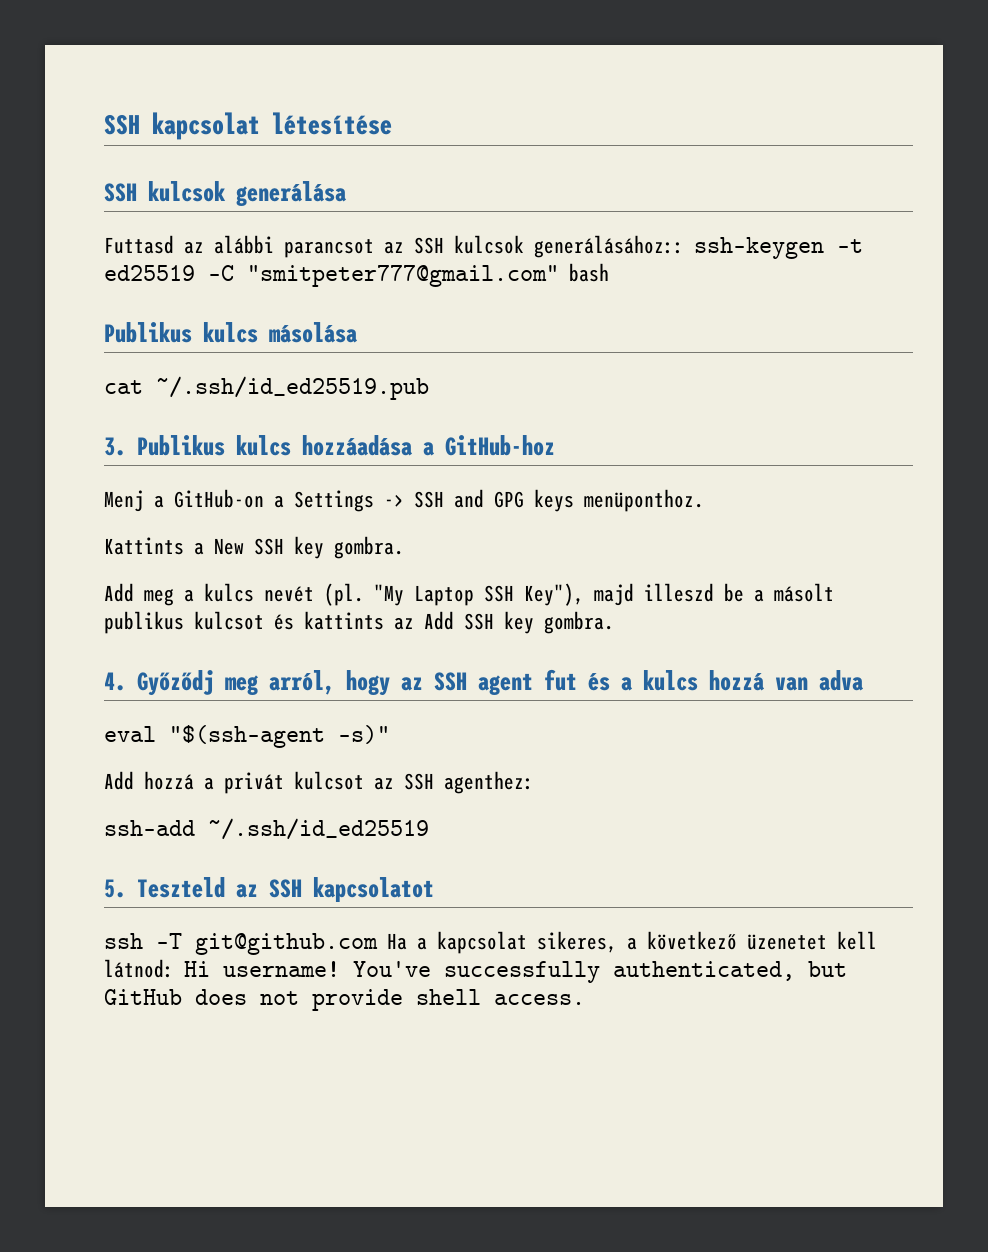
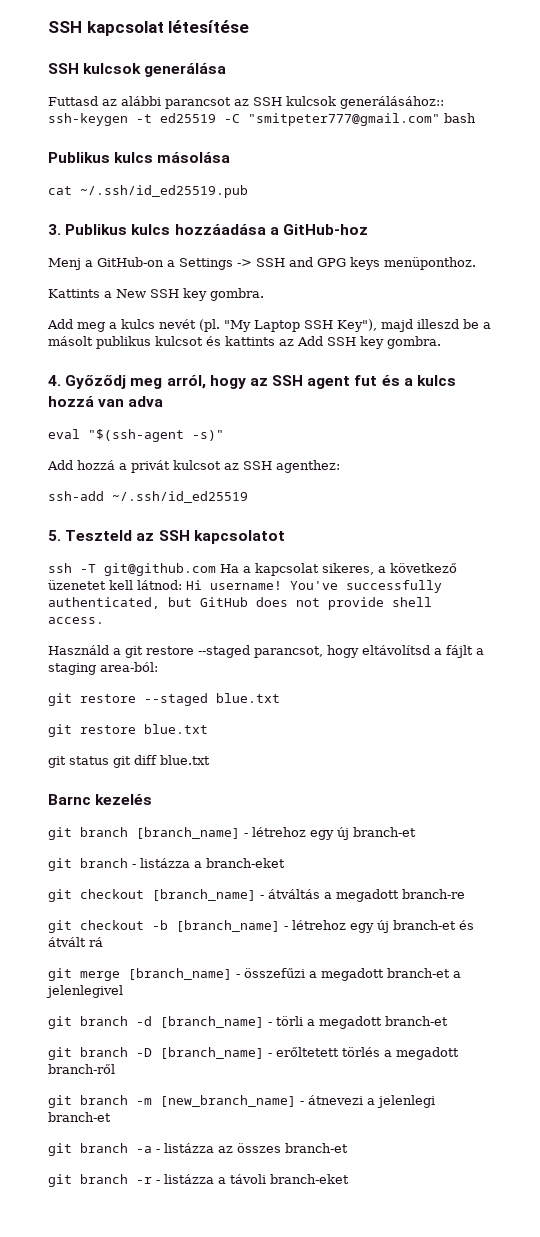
+ Használd a git restore --staged parancsot, hogy eltávolítsd a fájlt a staging area-ból:
+ git restore --staged blue.txt
+ git restore blue.txt
+ git status git diff blue.txt
+ Barnc kezelés
+ git branch [branch_name] - létrehoz egy új branch-et
+ git branch - listázza a branch-eket
+ git checkout [branch_name] - átváltás a megadott branch-re
+ git checkout -b [branch_name] - létrehoz egy új branch-et és átvált rá
+ git merge [branch_name] - összefűzi a megadott branch-et a jelenlegivel
+ git branch -d [branch_name] - törli a megadott branch-et
+ git branch -D [branch_name] - erőltetett törlés a megadott branch-ről
+ git branch -m [new_branch_name] - átnevezi a jelenlegi branch-et
+ git branch -a - listázza az összes branch-et
+ git branch -r - listázza a távoli branch-eket

